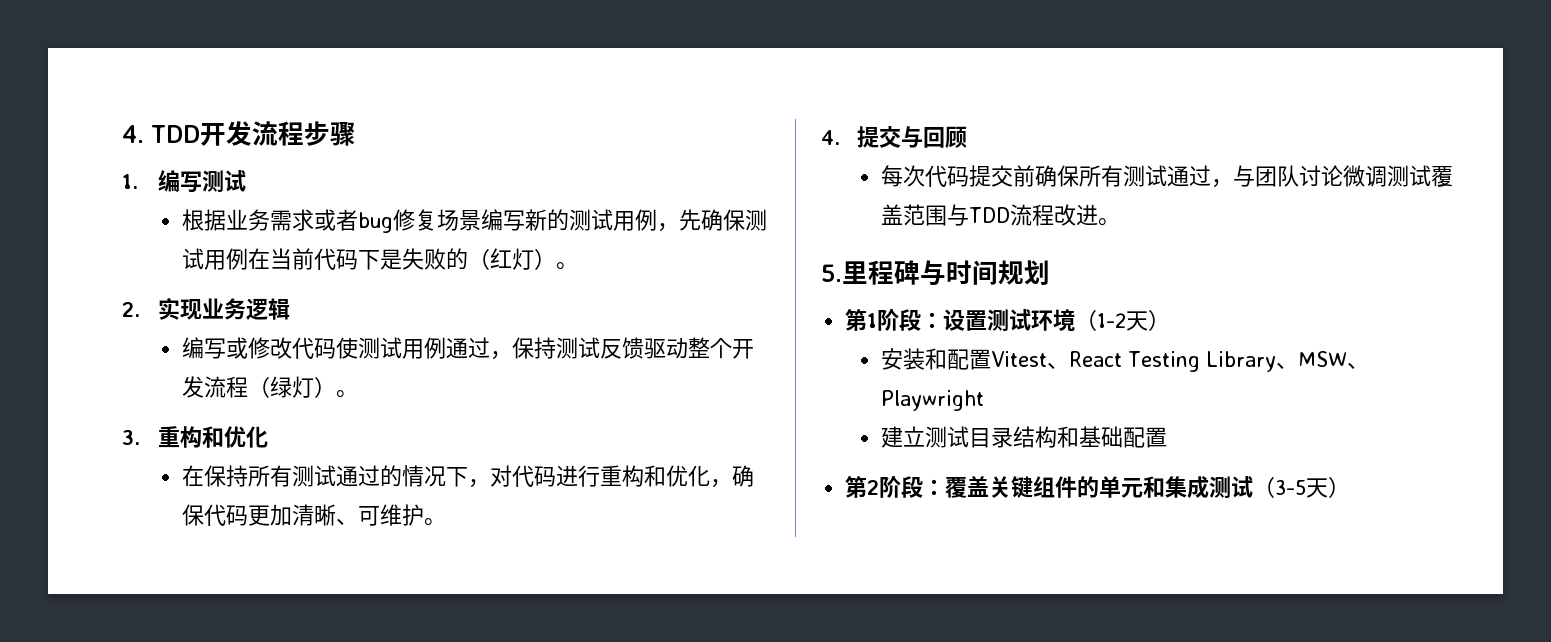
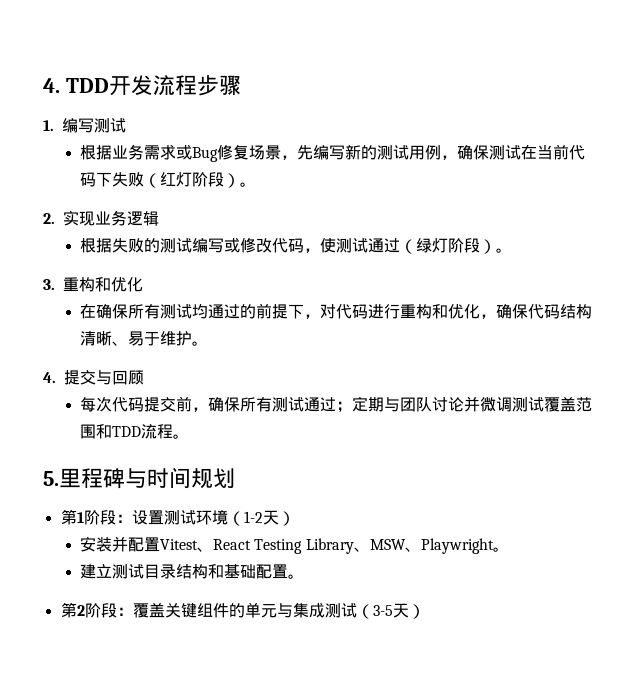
- 根据业务需求或者bug修复场景编写新的测试用例，先确保测试用例在当前代码下是失败的（红灯）。
+ 根据业务需求或Bug修复场景，先编写新的测试用例，确保测试在当前代码下失败（红灯阶段）。
- 编写或修改代码使测试用例通过，保持测试反馈驱动整个开发流程（绿灯）。
+ 根据失败的测试编写或修改代码，使测试通过（绿灯阶段）。
- 在保持所有测试通过的情况下，对代码进行重构和优化，确保代码更加清晰、可维护。
+ 在确保所有测试均通过的前提下，对代码进行重构和优化，确保代码结构清晰、易于维护。
- 每次代码提交前确保所有测试通过，与团队讨论微调测试覆盖范围与TDD流程改进。
+ 每次代码提交前，确保所有测试通过；定期与团队讨论并微调测试覆盖范围和TDD流程。
- 安装和配置Vitest、React Testing Library、MSW、Playwright
+ 安装并配置Vitest、React Testing Library、MSW、Playwright。
- 建立测试目录结构和基础配置
+ 建立测试目录结构和基础配置。
- 第2阶段：覆盖关键组件的单元和集成测试（3-5天）
+ 第2阶段：覆盖关键组件的单元与集成测试（3-5天）

